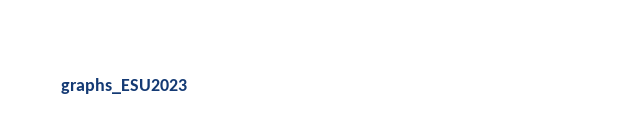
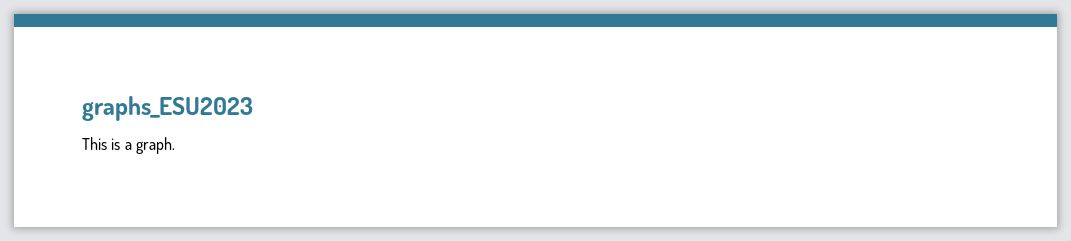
+ This is a graph.

